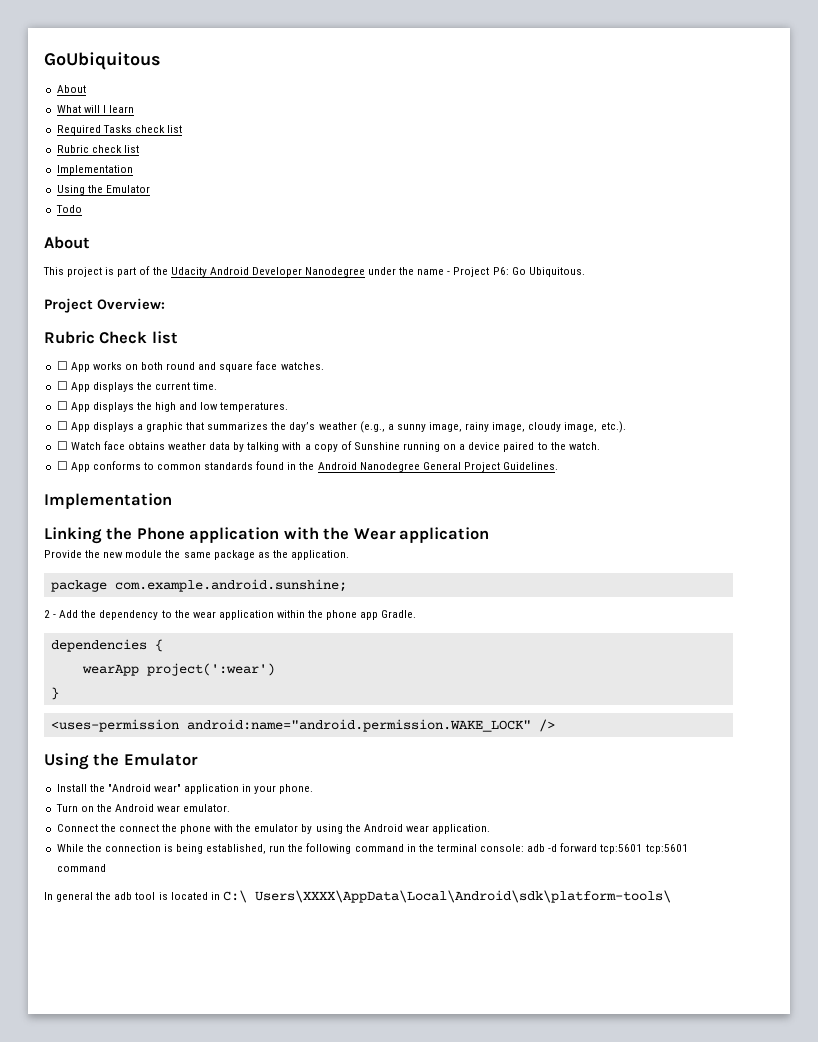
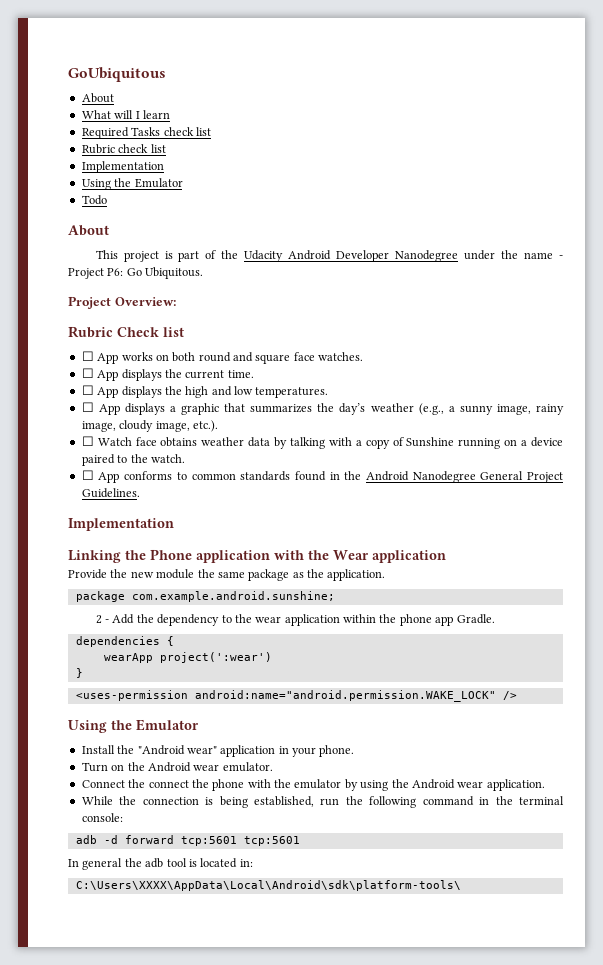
- While the connection is being established, run the following command in the terminal console: adb -d forward tcp:5601 tcp:5601 command
+ While the connection is being established, run the following command in the terminal console:
+ adb -d forward tcp:5601 tcp:5601
- In general the adb tool is located in C:\ Users\XXXX\AppData\Local\Android\sdk\platform-tools\
+ In general the adb tool is located in:
+ C:\Users\XXXX\AppData\Local\Android\sdk\platform-tools\

